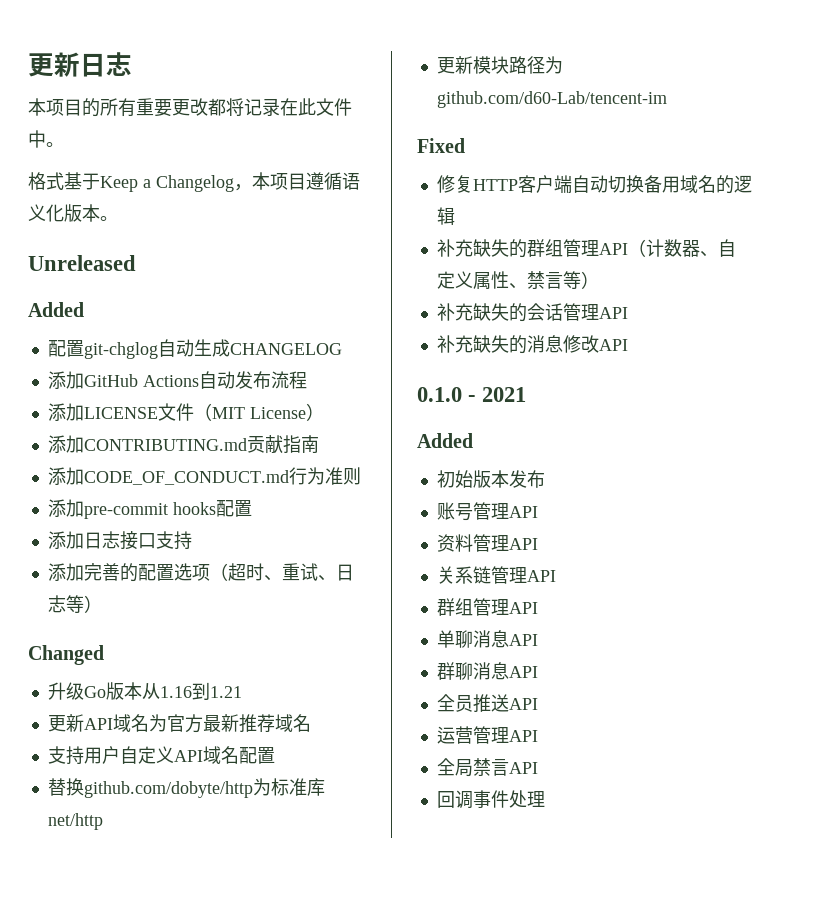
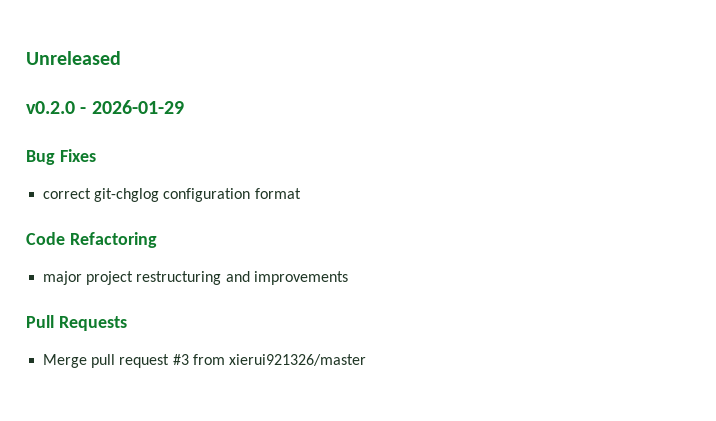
- 更新日志
- 本项目的所有重要更改都将记录在此文件中。
- 格式基于Keep a Changelog，本项目遵循语义化版本。
  Unreleased
- Added
- 配置git-chglog自动生成CHANGELOG
- 添加GitHub Actions自动发布流程
- 添加LICENSE文件（MIT License）
- 添加CONTRIBUTING.md贡献指南
- 添加CODE_OF_CONDUCT.md行为准则
- 添加pre-commit hooks配置
- 添加日志接口支持
- 添加完善的配置选项（超时、重试、日志等）
- Changed
- 升级Go版本从1.16到1.21
- 更新API域名为官方最新推荐域名
- 支持用户自定义API域名配置
- 替换github.com/dobyte/http为标准库net/http
- 更新模块路径为github.com/d60-Lab/tencent-im
- Fixed
- 修复HTTP客户端自动切换备用域名的逻辑
- 补充缺失的群组管理API（计数器、自定义属性、禁言等）
- 补充缺失的会话管理API
- 补充缺失的消息修改API
- 0.1.0 - 2021
- Added
- 初始版本发布
- 账号管理API
- 资料管理API
- 关系链管理API
- 群组管理API
- 单聊消息API
- 群聊消息API
- 全员推送API
- 运营管理API
- 全局禁言API
- 回调事件处理
+ v0.2.0 - 2026-01-29
+ Bug Fixes
+ correct git-chglog configuration format
+ Code Refactoring
+ major project restructuring and improvements
+ Pull Requests
+ Merge pull request #3 from xierui921326/master

